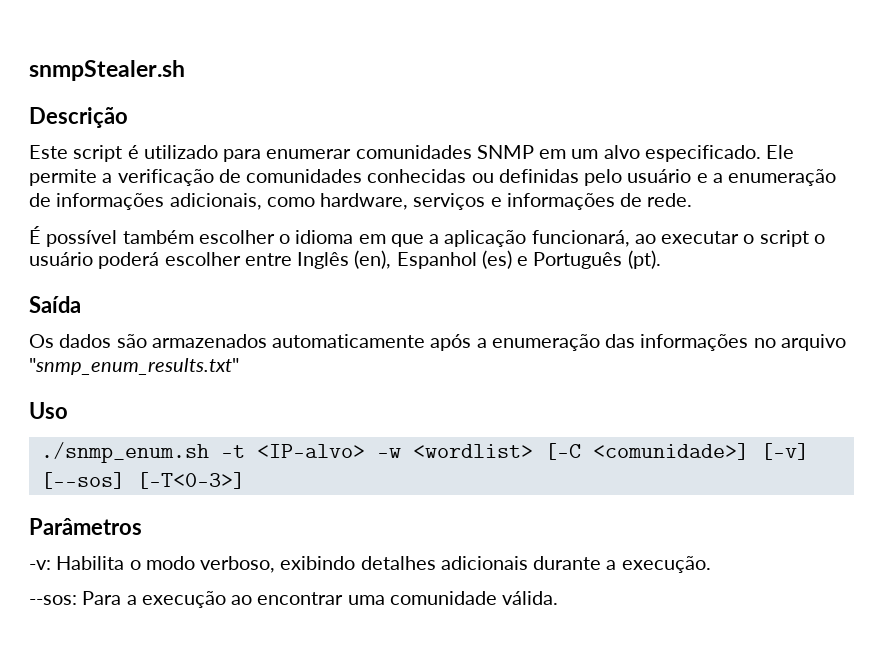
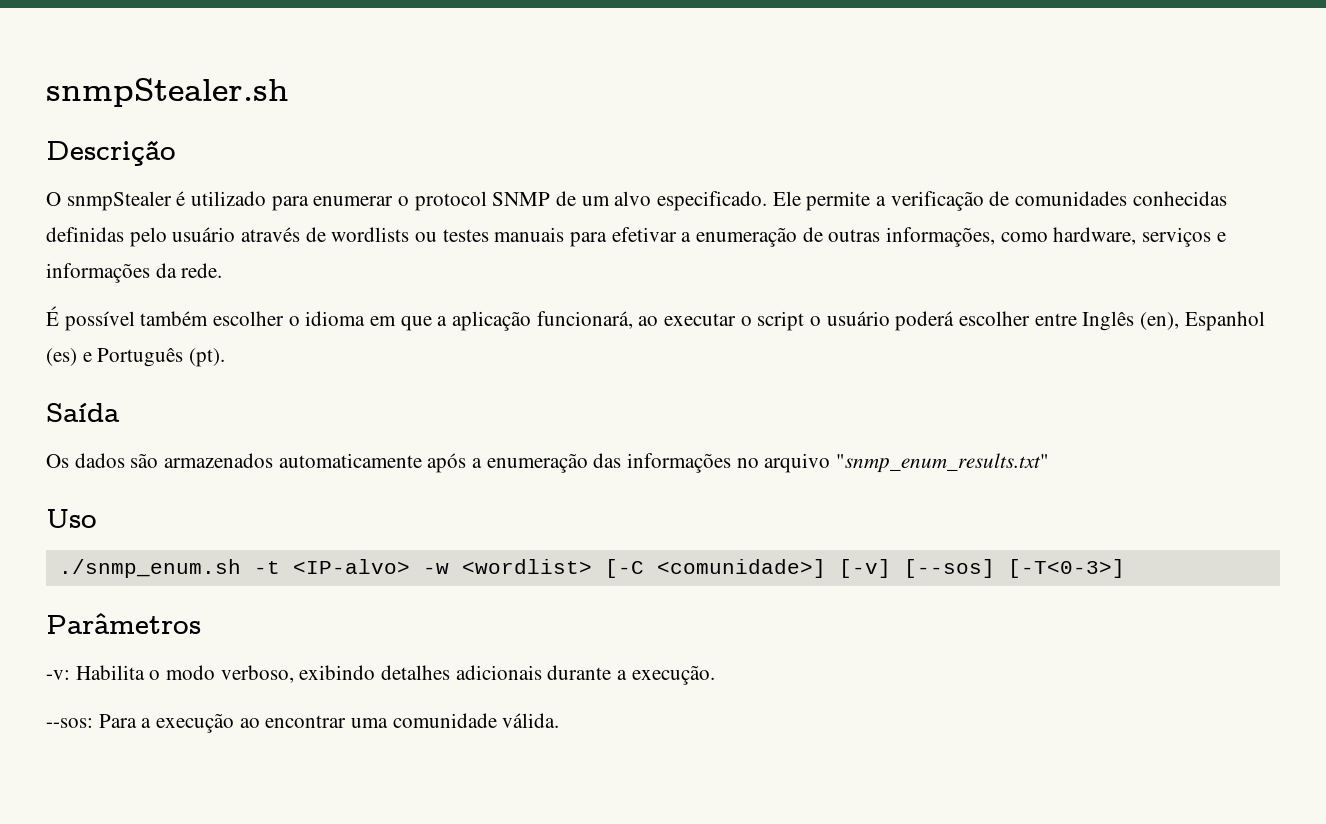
- Este script é utilizado para enumerar comunidades SNMP em um alvo especificado.
+ O snmpStealer é utilizado para enumerar o protocol SNMP de um alvo especificado.
- Ele permite a verificação de comunidades conhecidas ou definidas pelo usuário e a enumeração de informações adicionais, como hardware, serviços e informações de rede.
+ Ele permite a verificação de comunidades conhecidas definidas pelo usuário através de wordlists ou testes manuais para efetivar a enumeração de outras informações, como hardware, serviços e informações da rede.

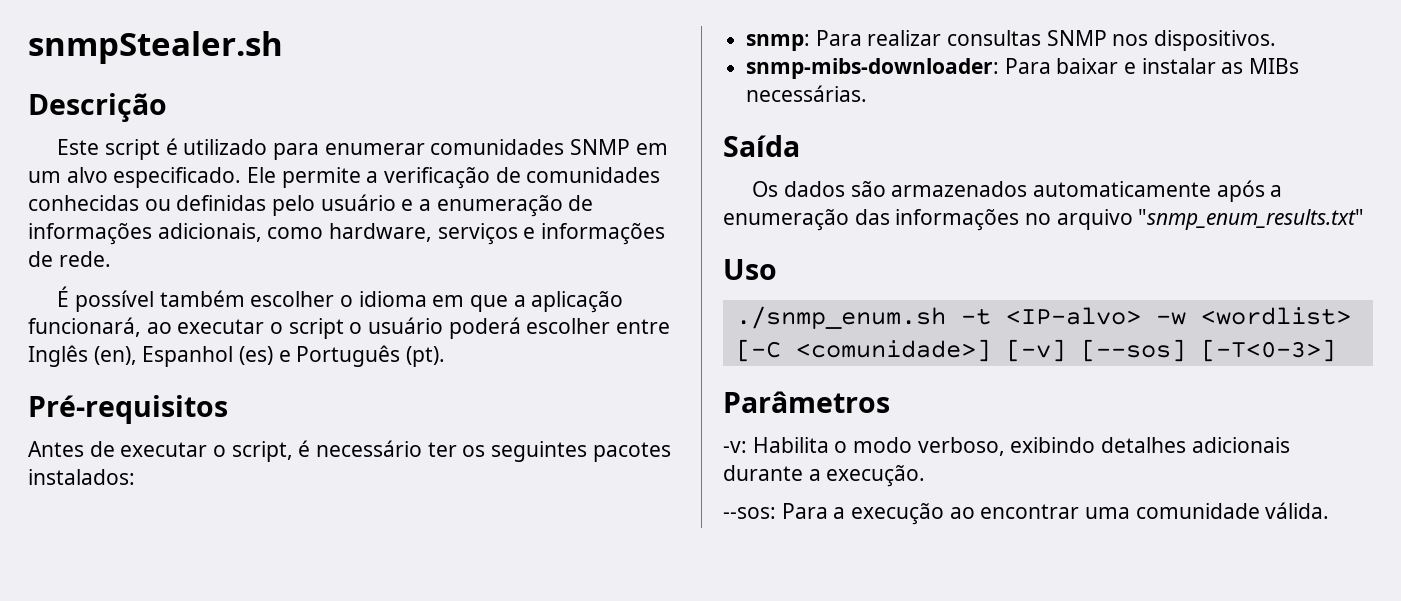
- O snmpStealer é utilizado para enumerar o protocol SNMP de um alvo especificado.
+ Este script é utilizado para enumerar comunidades SNMP em um alvo especificado.
- Ele permite a verificação de comunidades conhecidas definidas pelo usuário através de wordlists ou testes manuais para efetivar a enumeração de outras informações, como hardware, serviços e informações da rede.
+ Ele permite a verificação de comunidades conhecidas ou definidas pelo usuário e a enumeração de informações adicionais, como hardware, serviços e informações de rede.
+ Pré-requisitos
+ Antes de executar o script, é necessário ter os seguintes pacotes instalados:
+ snmp: Para realizar consultas SNMP nos dispositivos.
+ snmp-mibs-downloader: Para baixar e instalar as MIBs necessárias.

